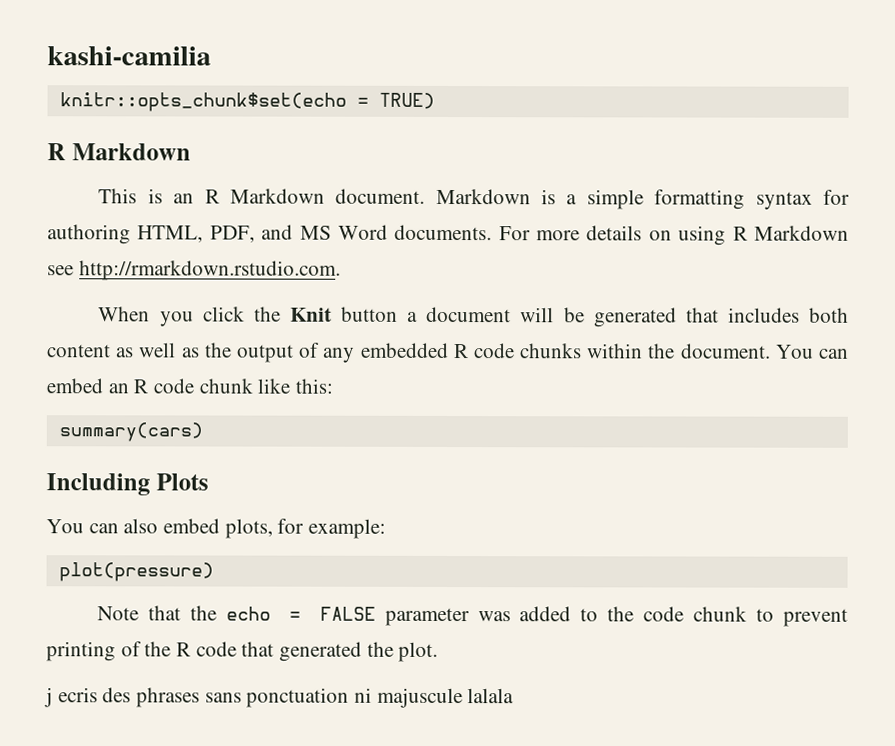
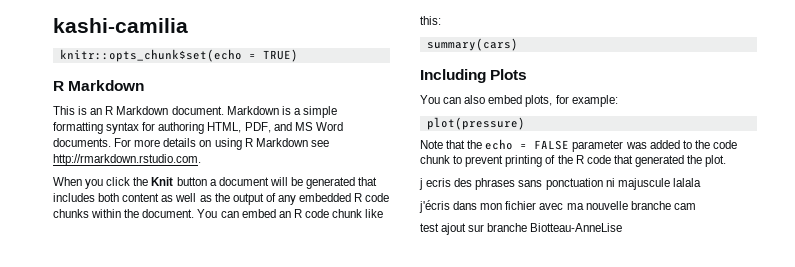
+ j'écris dans mon fichier avec ma nouvelle branche cam
+ test ajout sur branche Biotteau-AnneLise

